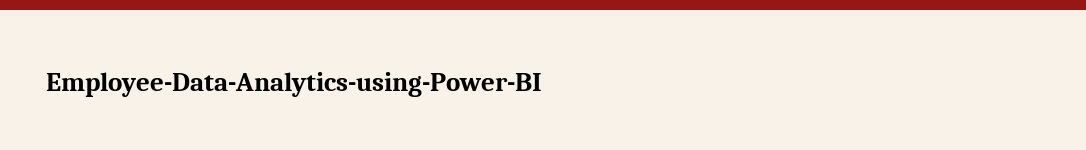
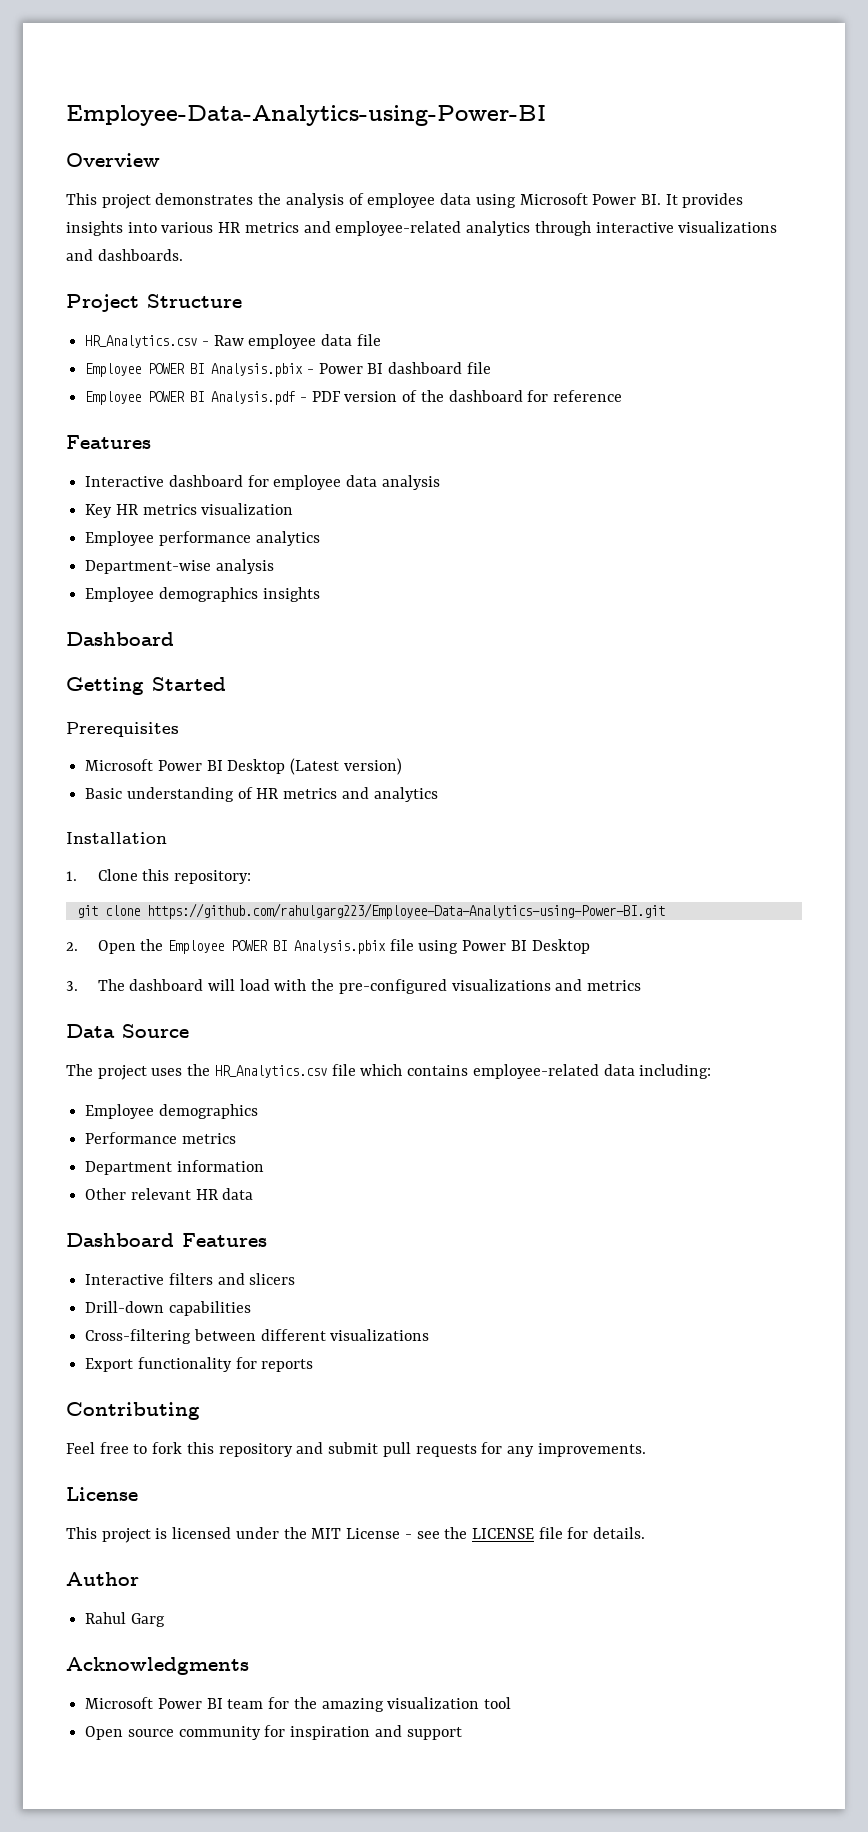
+ Overview
+ This project demonstrates the analysis of employee data using Microsoft Power BI. It provides insights into various HR metrics and employee-related analytics through interactive visualizations and dashboards.
+ Project Structure
+ HR_Analytics.csv - Raw employee data file
+ Employee POWER BI Analysis.pbix - Power BI dashboard file
+ Employee POWER BI Analysis.pdf - PDF version of the dashboard for reference
+ Features
+ Interactive dashboard for employee data analysis
+ Key HR metrics visualization
+ Employee performance analytics
+ Department-wise analysis
+ Employee demographics insights
+ Dashboard
+ Getting Started
+ Prerequisites
+ Microsoft Power BI Desktop (Latest version)
+ Basic understanding of HR metrics and analytics
+ Installation
+ 1. Clone this repository:
+ git clone https://github.com/rahulgarg223/Employee-Data-Analytics-using-Power-BI.git
+ 2. Open the Employee POWER BI Analysis.pbix file using Power BI Desktop
+ 3. The dashboard will load with the pre-configured visualizations and metrics
+ Data Source
+ The project uses the HR_Analytics.csv file which contains employee-related data including:
+ Employee demographics
+ Performance metrics
+ Department information
+ Other relevant HR data
+ Dashboard Features
+ Interactive filters and slicers
+ Drill-down capabilities
+ Cross-filtering between different visualizations
+ Export functionality for reports
+ Contributing
+ Feel free to fork this repository and submit pull requests for any improvements.
+ License
+ This project is licensed under the MIT License - see the LICENSE file for details.
+ Author
+ Rahul Garg
+ Acknowledgments
+ Microsoft Power BI team for the amazing visualization tool
+ Open source community for inspiration and support

